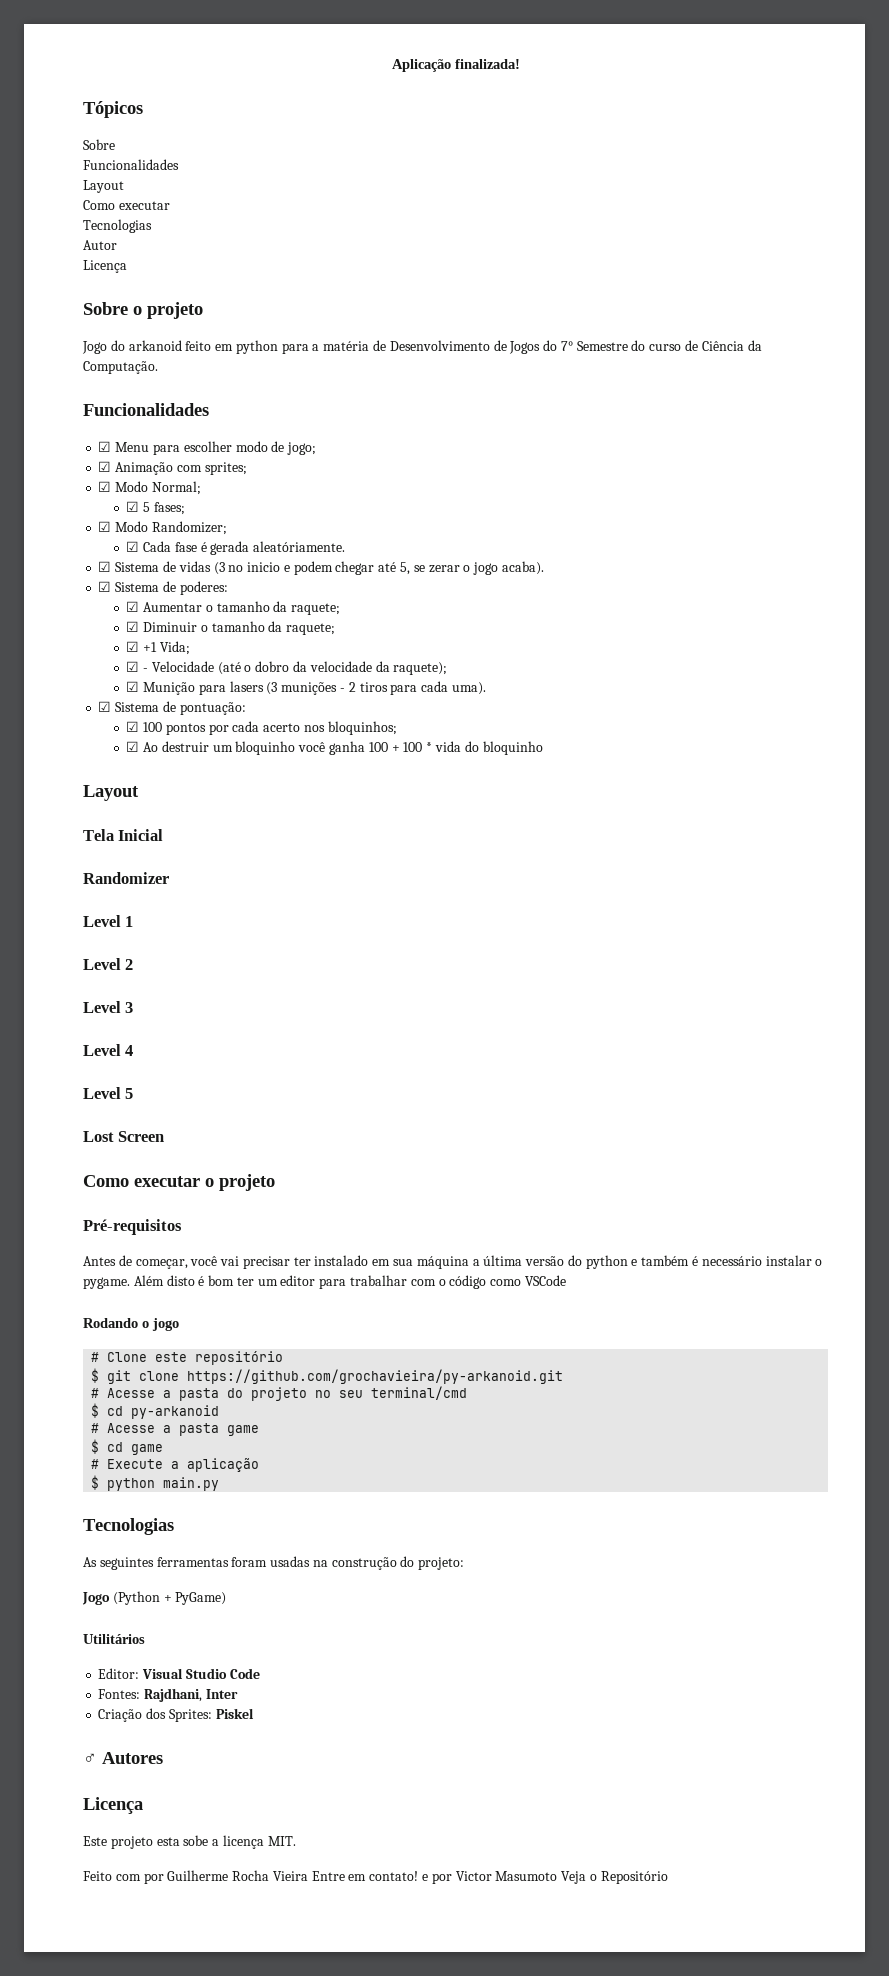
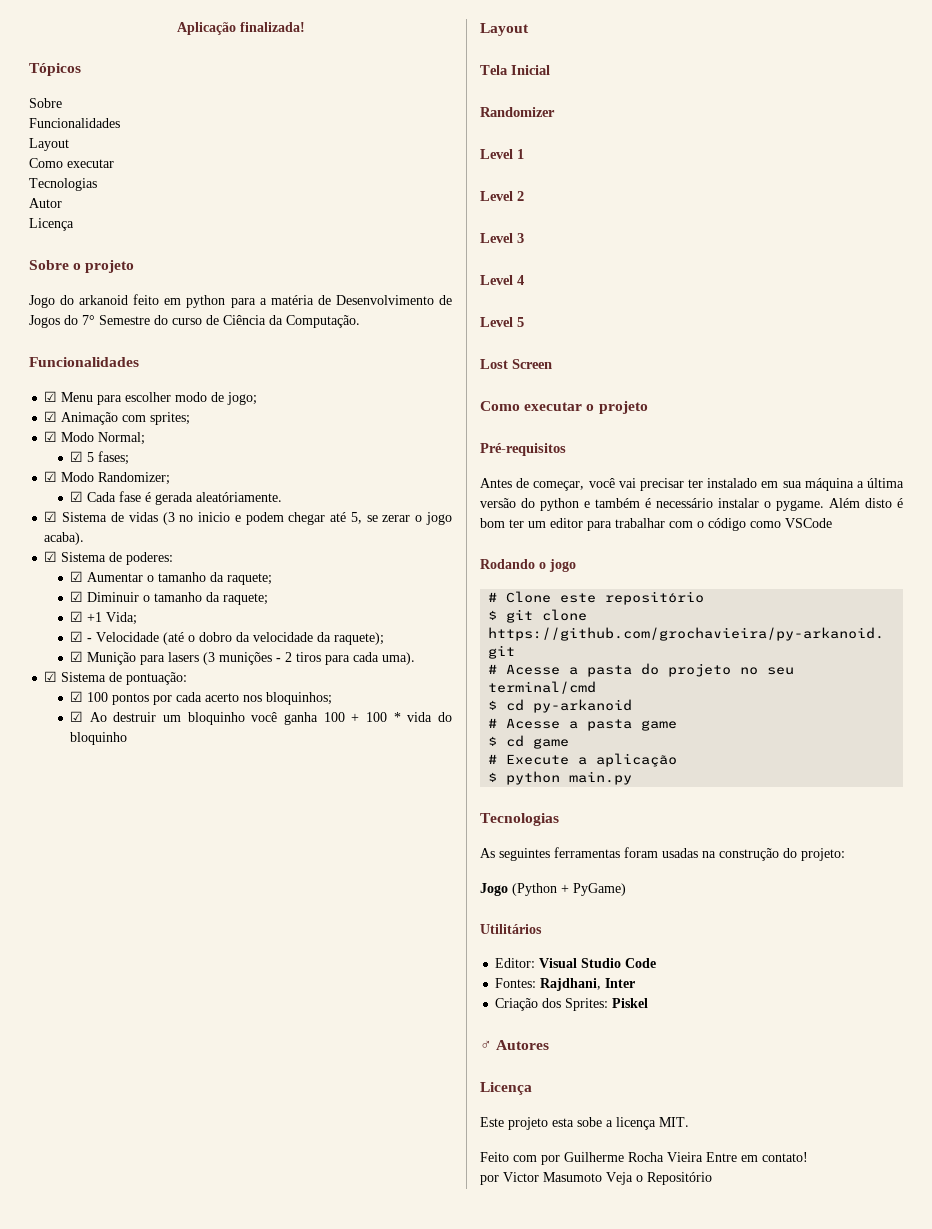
- Feito com por Guilherme Rocha Vieira Entre em contato! e por Victor Masumoto Veja o Repositório
+ Feito com por Guilherme Rocha Vieira Entre em contato!
+ por Victor Masumoto Veja o Repositório

